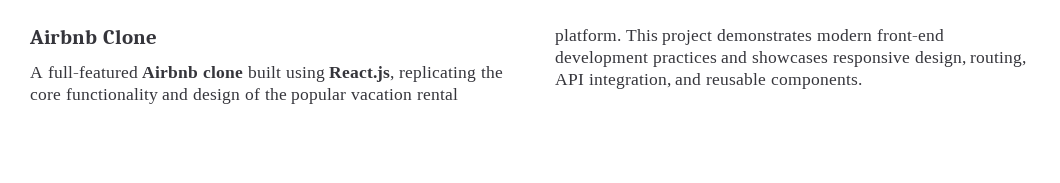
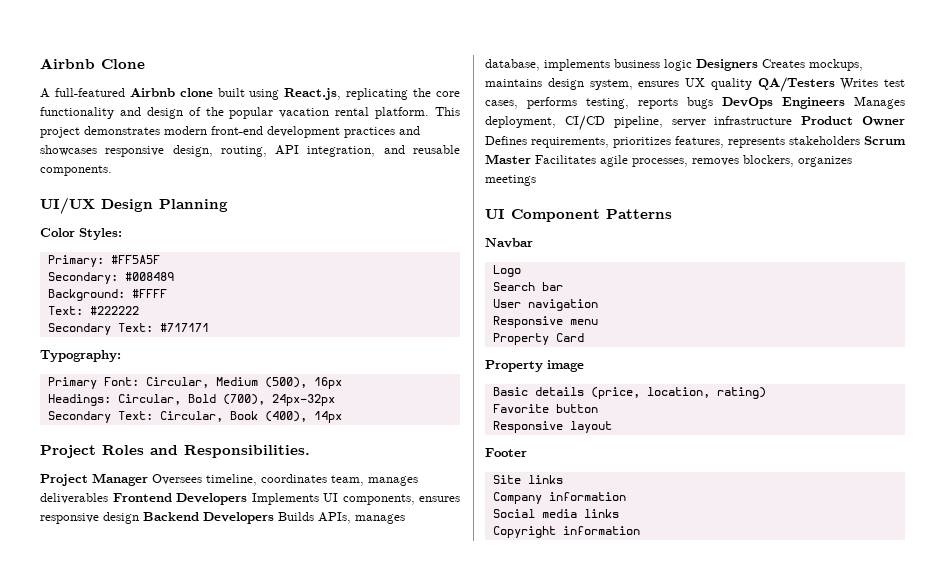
+ UI/UX Design Planning
+ Color Styles:
+ Primary: #FF5A5F
+ Secondary: #008489
+ Background: #FFFF
+ Text: #222222
+ Secondary Text: #717171
+ Typography:
+ Primary Font: Circular, Medium (500), 16px
+ Headings: Circular, Bold (700), 24px-32px
+ Secondary Text: Circular, Book (400), 14px
+ Project Roles and Responsibilities.
+ Project Manager Oversees timeline, coordinates team, manages deliverables Frontend Developers Implements UI components, ensures responsive design Backend Developers Builds APIs, manages database, implements business logic Designers Creates mockups, maintains design system, ensures UX quality QA/Testers Writes test cases, performs testing, reports bugs DevOps Engineers Manages deployment, CI/CD pipeline, server infrastructure Product Owner Defines requirements, prioritizes features, represents stakeholders Scrum Master Facilitates agile processes, removes blockers, organizes meetings
+ UI Component Patterns
+ Navbar
+ Logo
+ Search bar
+ User navigation
+ Responsive menu
+ Property Card
+ Property image
+ Basic details (price, location, rating)
+ Favorite button
+ Responsive layout
+ Footer
+ Site links
+ Company information
+ Social media links
+ Copyright information

